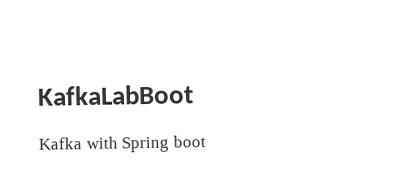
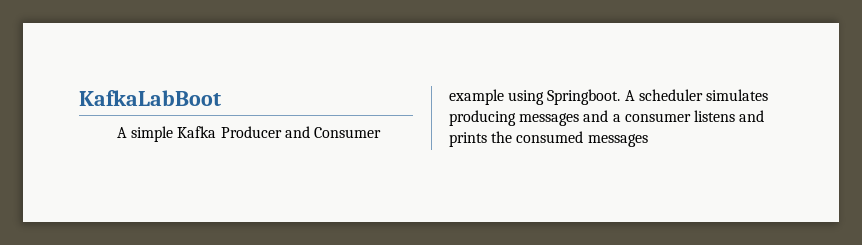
- Kafka with Spring boot
+ A simple Kafka Producer and Consumer example using Springboot. A scheduler simulates producing messages and a consumer listens and prints the consumed messages

